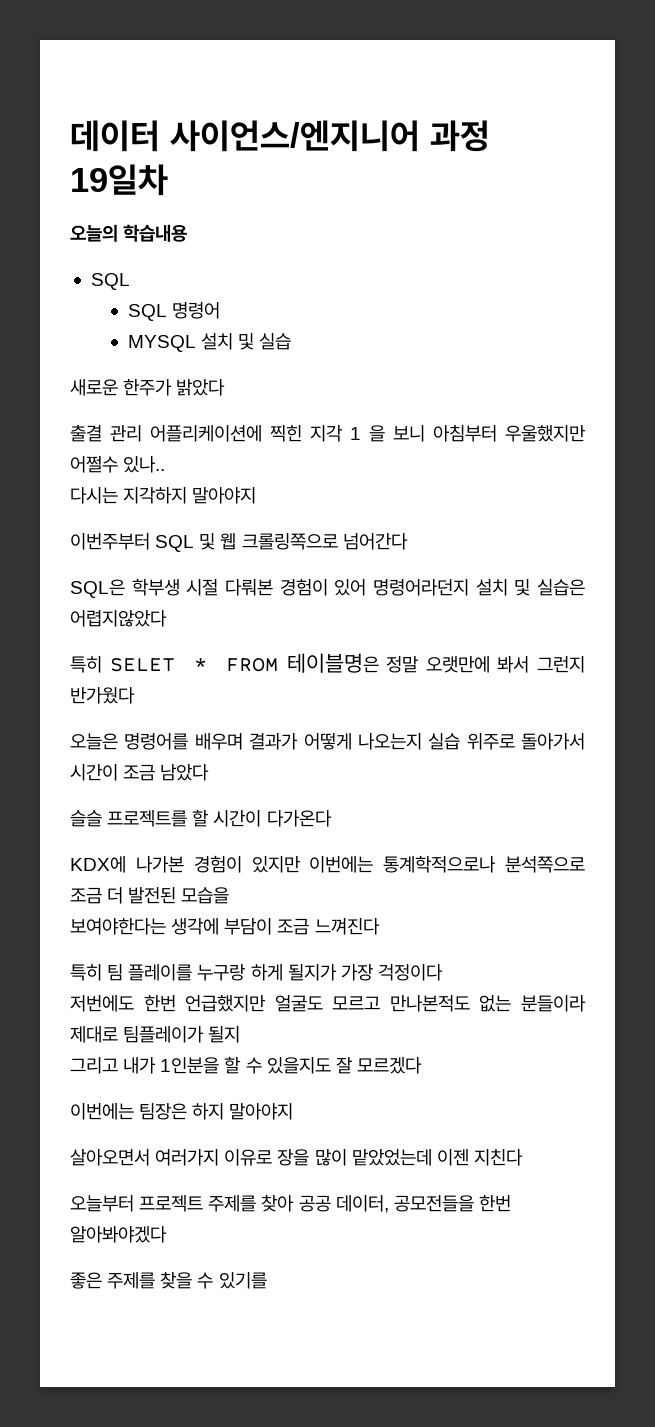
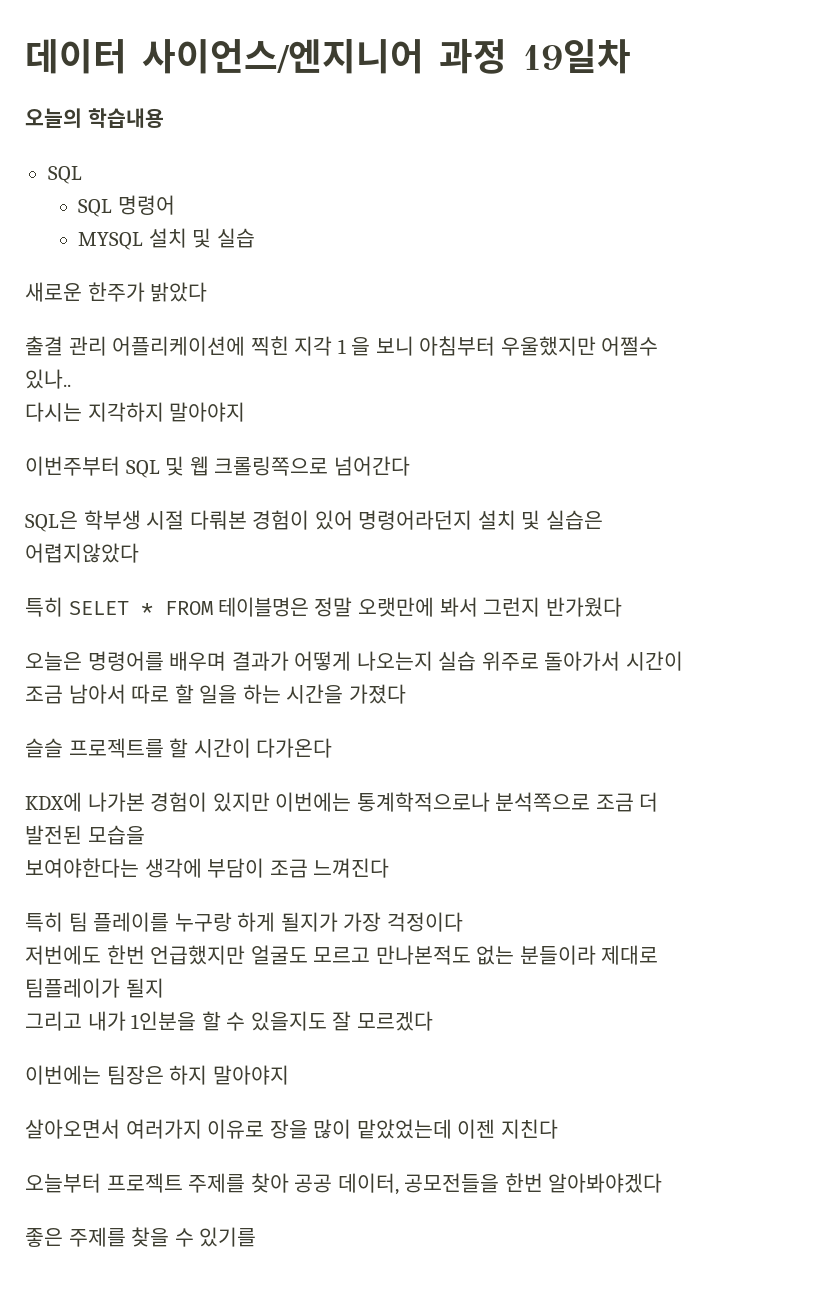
- 오늘은 명령어를 배우며 결과가 어떻게 나오는지 실습 위주로 돌아가서 시간이 조금 남았다
+ 오늘은 명령어를 배우며 결과가 어떻게 나오는지 실습 위주로 돌아가서 시간이 조금 남아서 따로 할 일을 하는 시간을 가졌다

